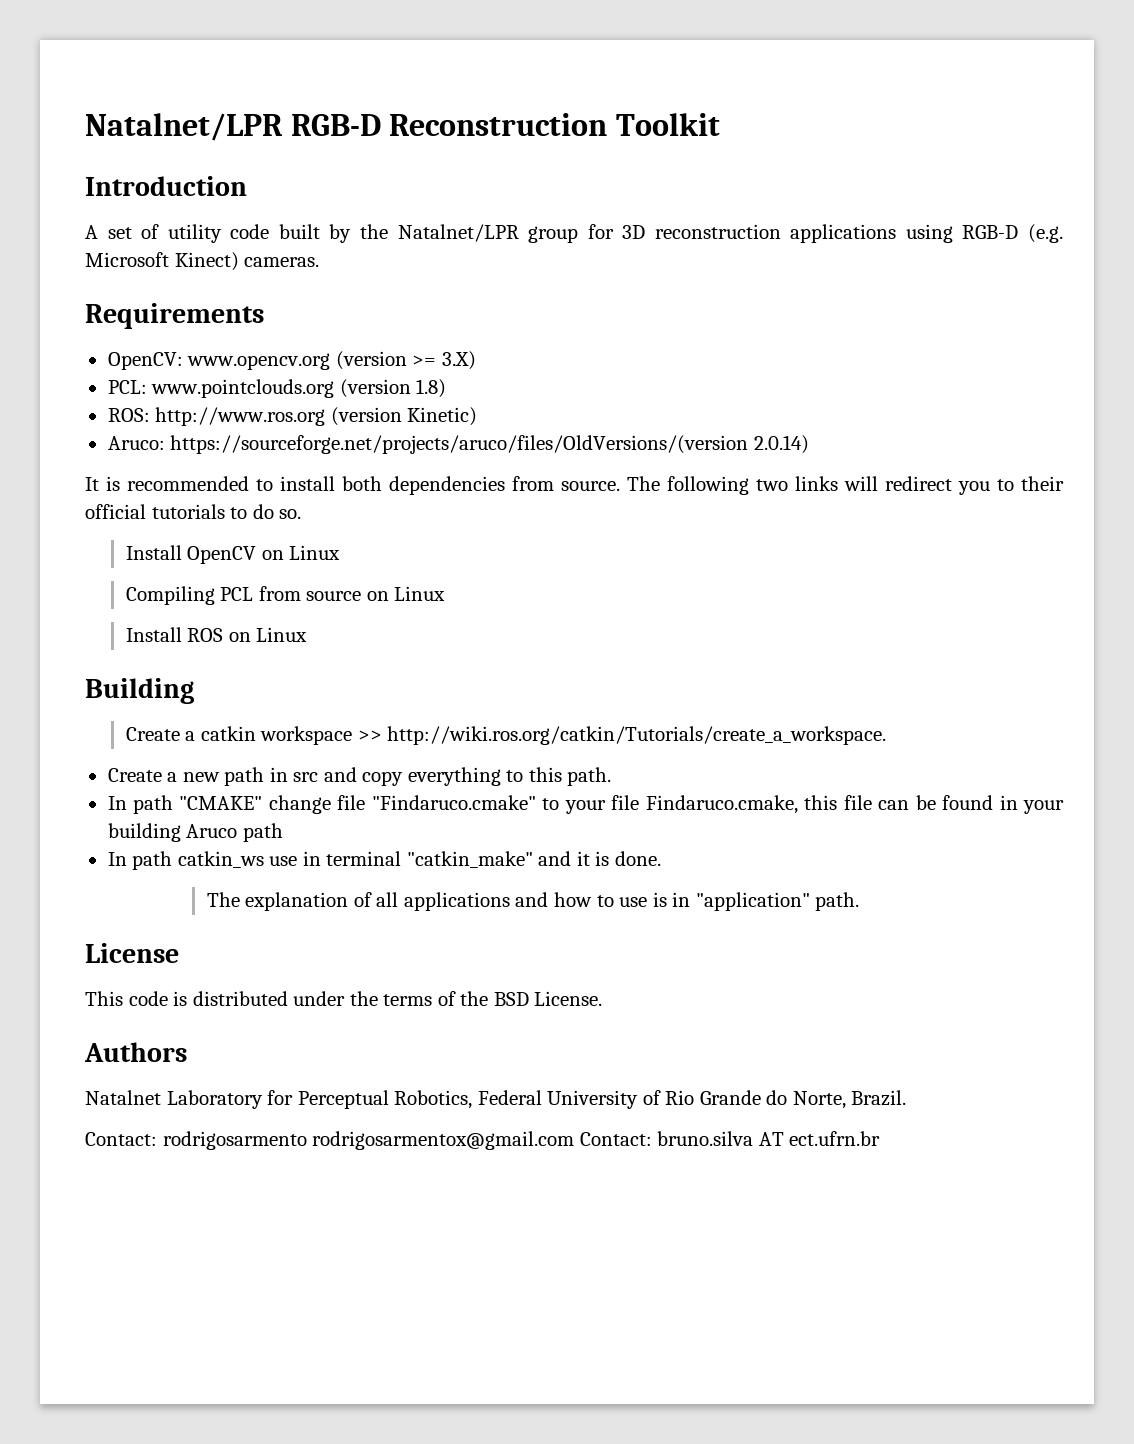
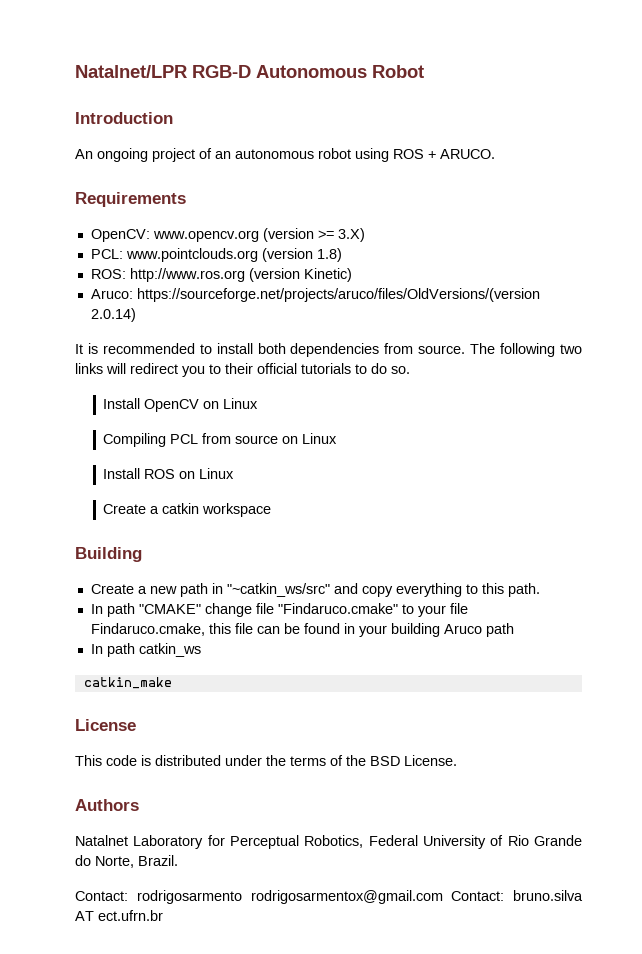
- Natalnet/LPR RGB-D Reconstruction Toolkit
+ Natalnet/LPR RGB-D Autonomous Robot
- A set of utility code built by the Natalnet/LPR group for 3D reconstruction applications using RGB-D (e.g. Microsoft Kinect) cameras.
+ An ongoing project of an autonomous robot using ROS + ARUCO.
- Building
- Create a catkin workspace >> http://wiki.ros.org/catkin/Tutorials/create_a_workspace.
+ Create a catkin workspace
+ Building
- Create a new path in src and copy everything to this path.
+ Create a new path in "~catkin_ws/src" and copy everything to this path.
- In path catkin_ws use in terminal "catkin_make" and it is done.
- The explanation of all applications and how to use is in "application" path.
+ In path catkin_ws
+ catkin_make

